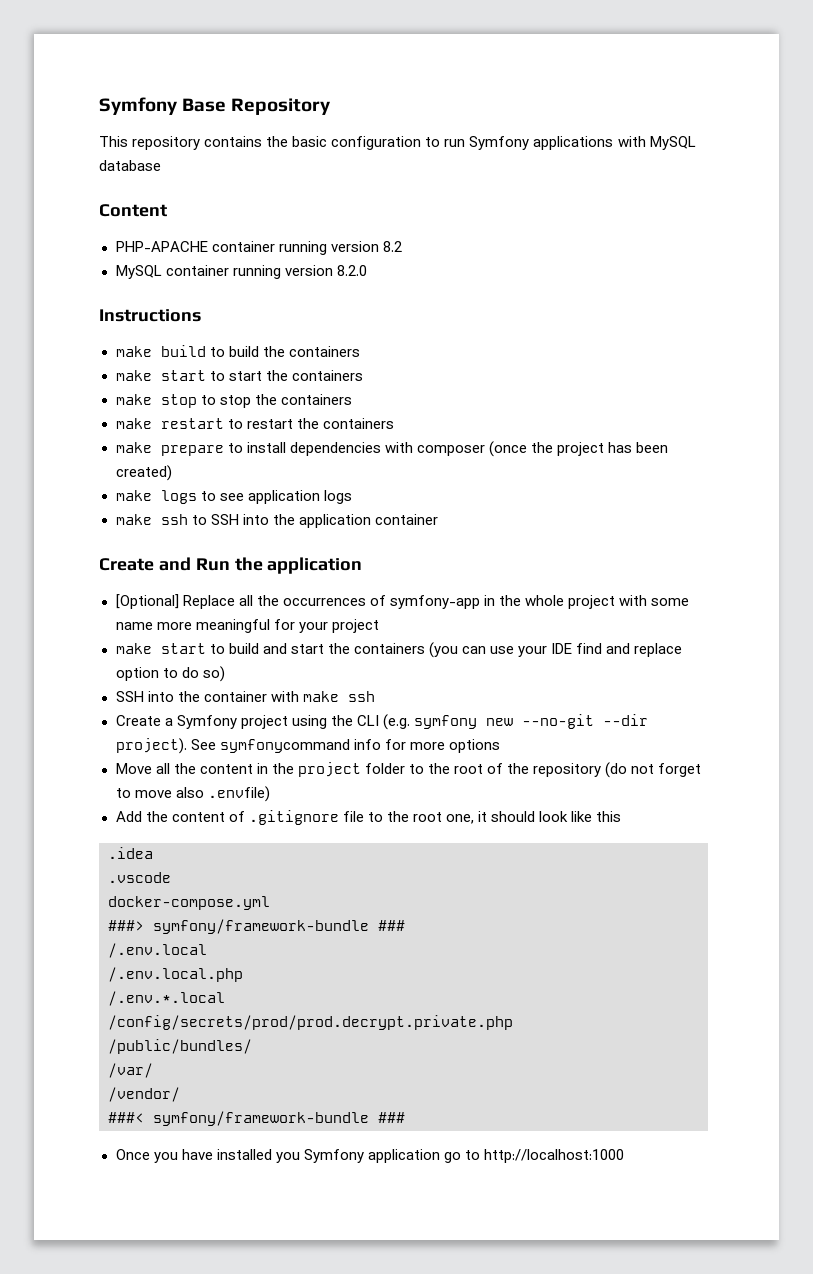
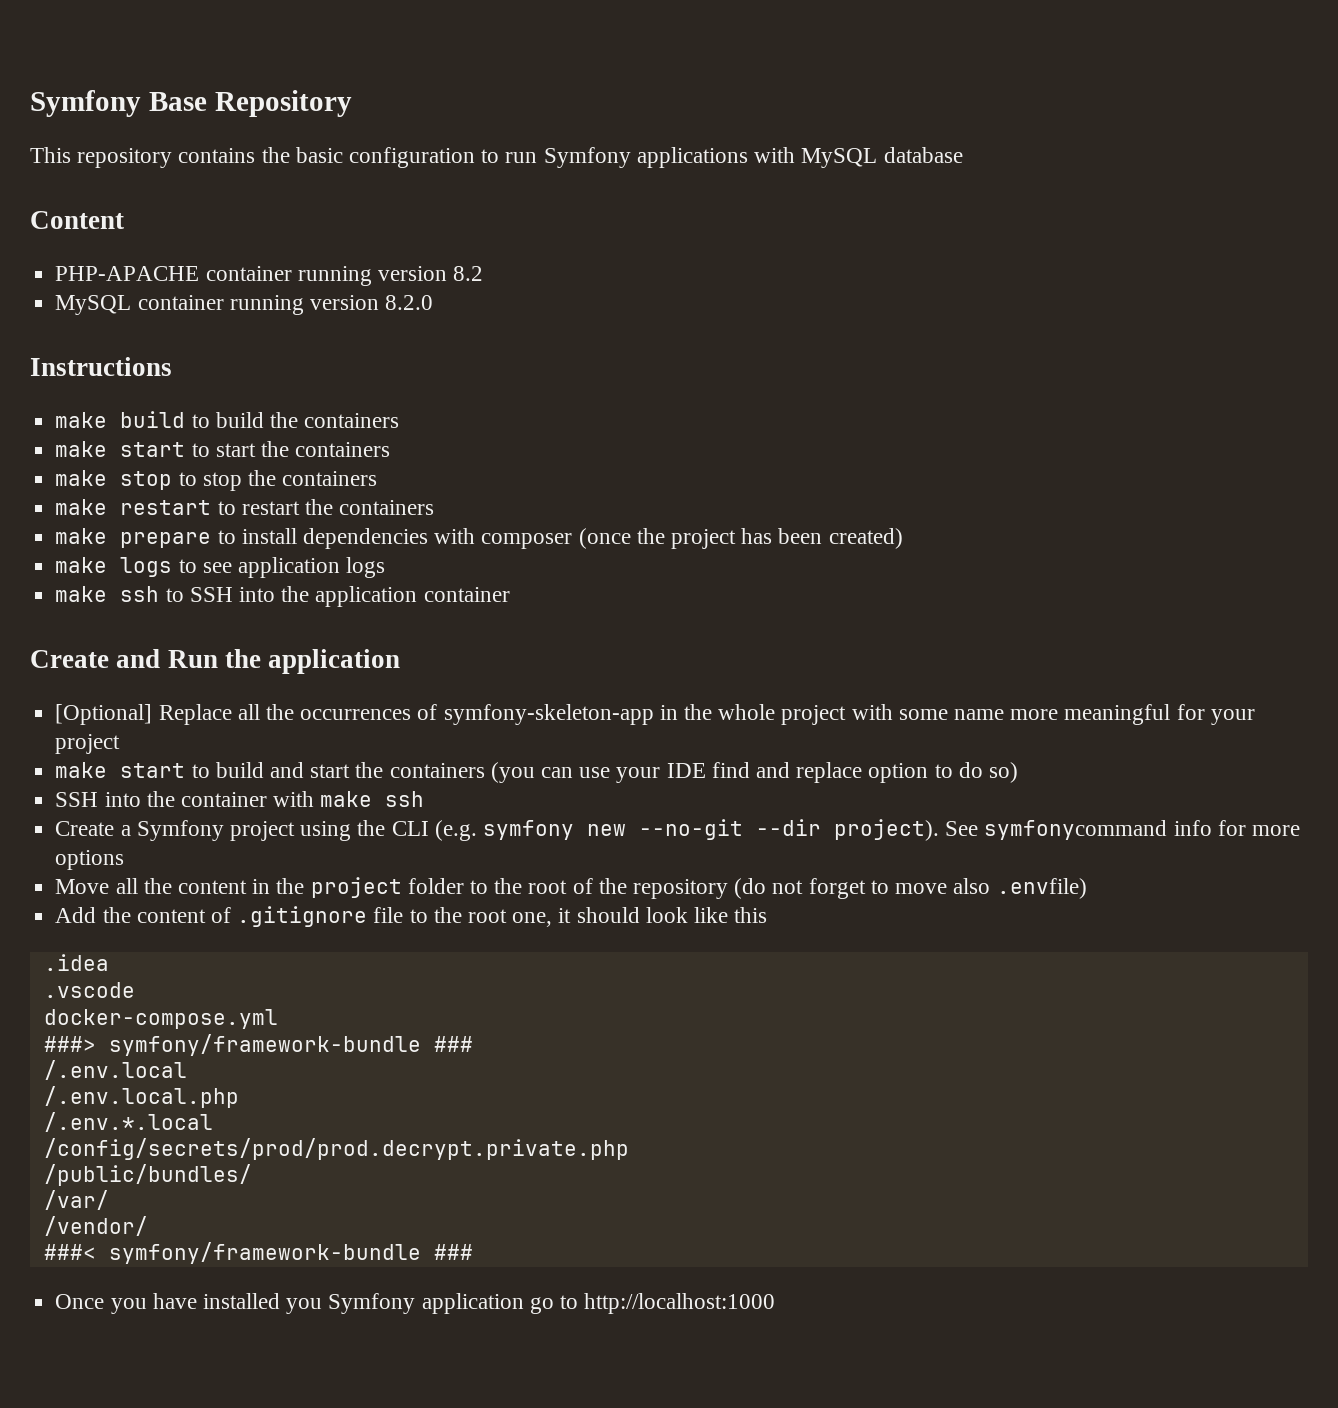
- [Optional] Replace all the occurrences of symfony-app in the whole project with some name more meaningful for your project
+ [Optional] Replace all the occurrences of symfony-skeleton-app in the whole project with some name more meaningful for your project

